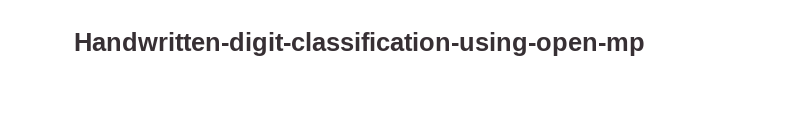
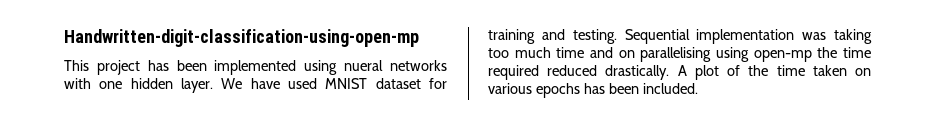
+ This project has been implemented using nueral networks with one hidden layer. We have used MNIST dataset for training and testing. Sequential implementation was taking too much time and on parallelising using open-mp the time required reduced drastically. A plot of the time taken on various epochs has been included.

